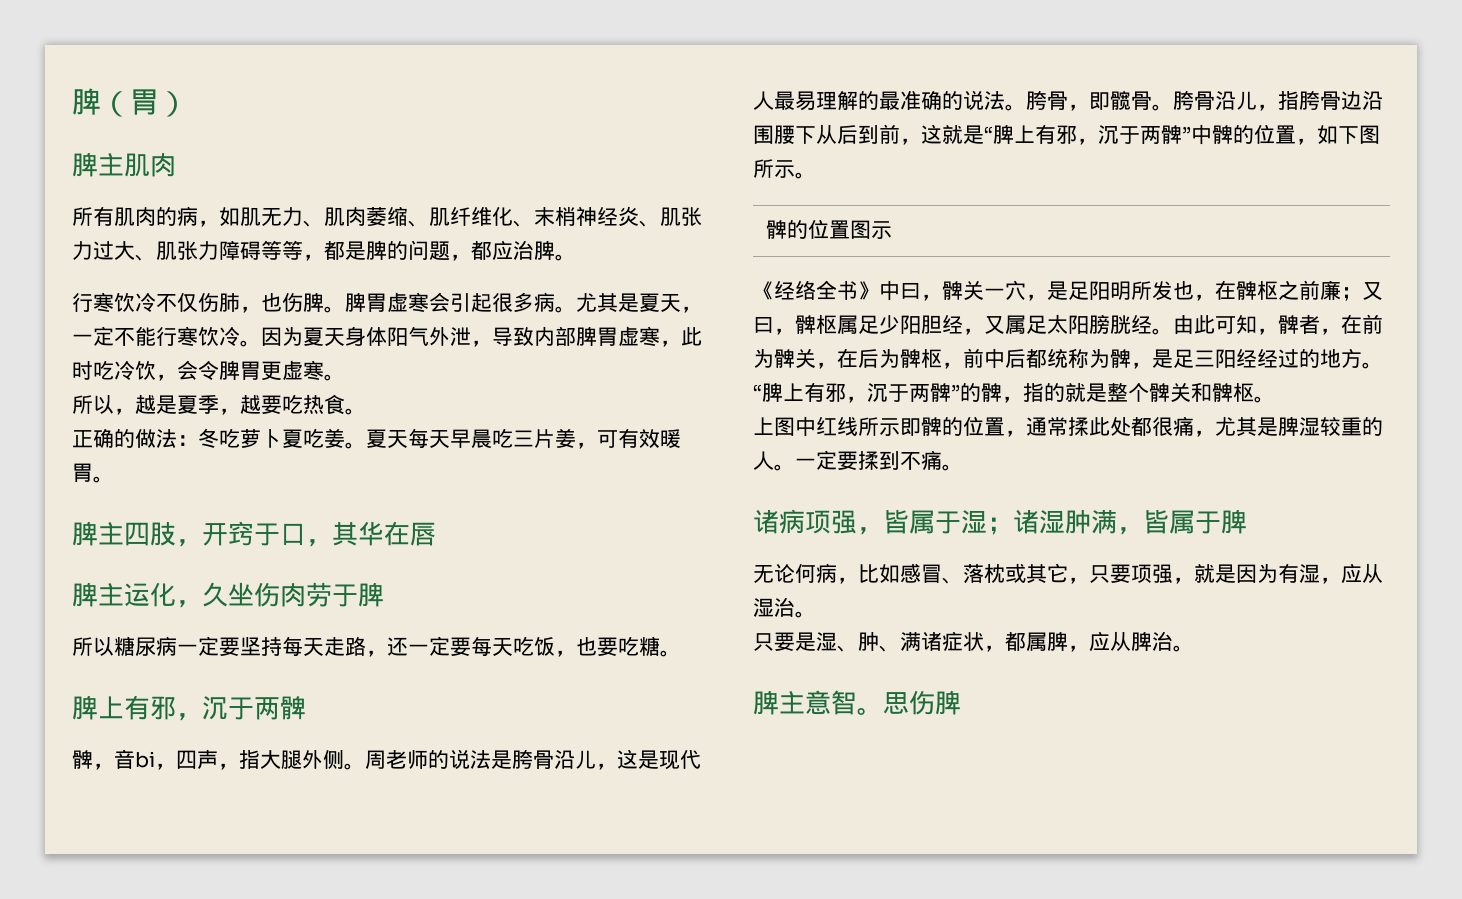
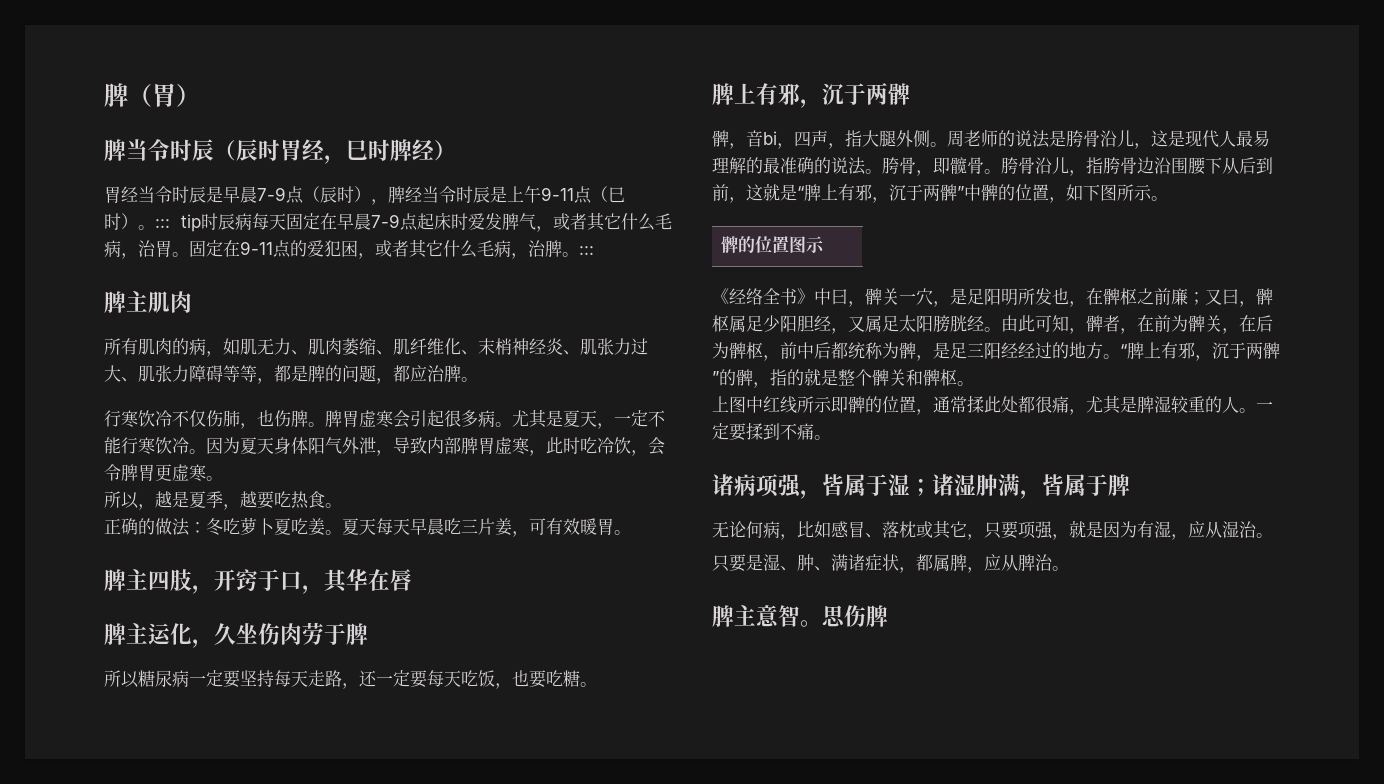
+ 脾当令时辰（辰时胃经，巳时脾经）
+ 胃经当令时辰是早晨7-9点（辰时），脾经当令时辰是上午9-11点（巳时）。::: tip时辰病每天固定在早晨7-9点起床时爱发脾气，或者其它什么毛病，治胃。固定在9-11点的爱犯困，或者其它什么毛病，治脾。:::

